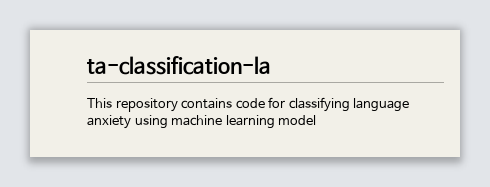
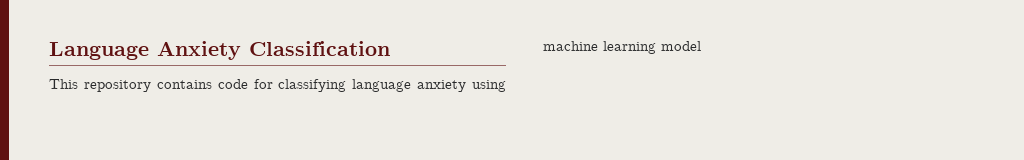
- ta-classification-la
+ Language Anxiety Classification

